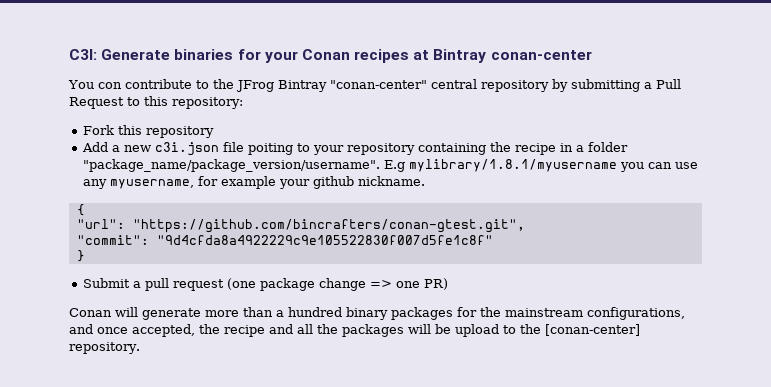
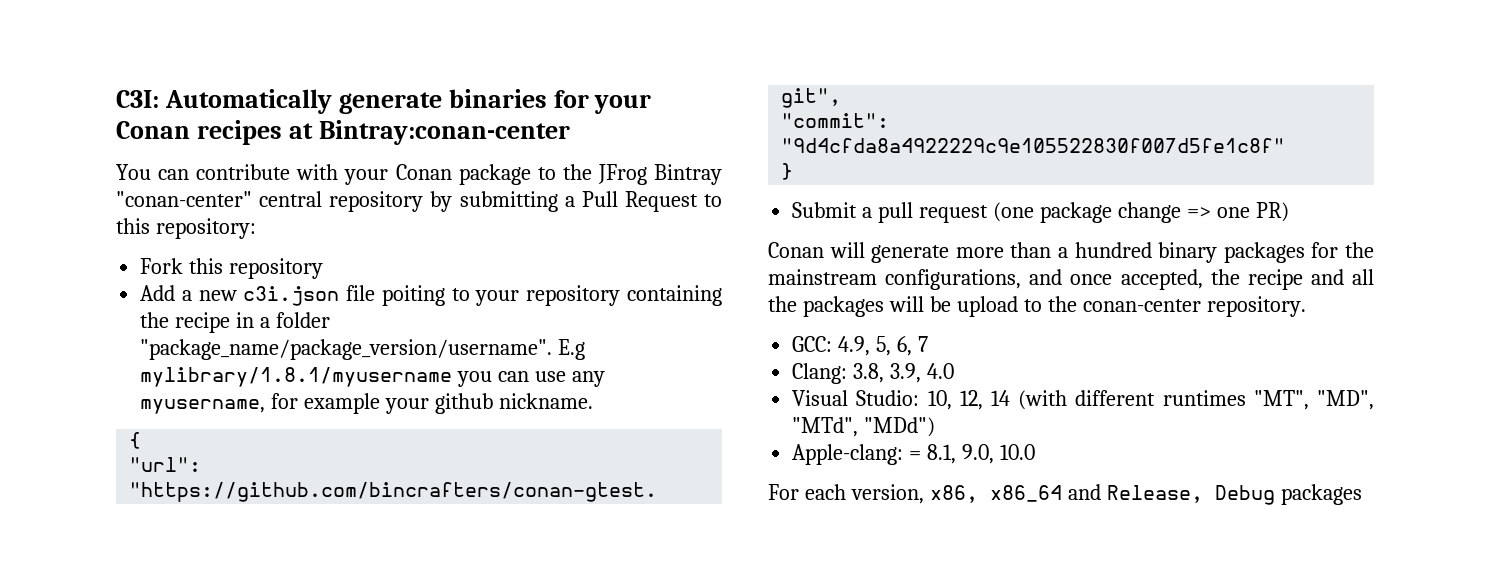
- C3I: Generate binaries for your Conan recipes at Bintray conan-center
+ C3I: Automatically generate binaries for your Conan recipes at Bintray:conan-center
- You con contribute to the JFrog Bintray "conan-center" central repository by submitting a Pull Request to this repository:
+ You can contribute with your Conan package to the JFrog Bintray "conan-center" central repository by submitting a Pull Request to this repository:
- Conan will generate more than a hundred binary packages for the mainstream configurations, and once accepted, the recipe and all the packages will be upload to the [conan-center] repository.
+ Conan will generate more than a hundred binary packages for the mainstream configurations, and once accepted, the recipe and all the packages will be upload to the conan-center repository.
+ GCC: 4.9, 5, 6, 7
+ Clang: 3.8, 3.9, 4.0
+ Visual Studio: 10, 12, 14 (with different runtimes "MT", "MD", "MTd", "MDd")
+ Apple-clang: = 8.1, 9.0, 10.0
+ For each version, x86, x86_64 and Release, Debug packages

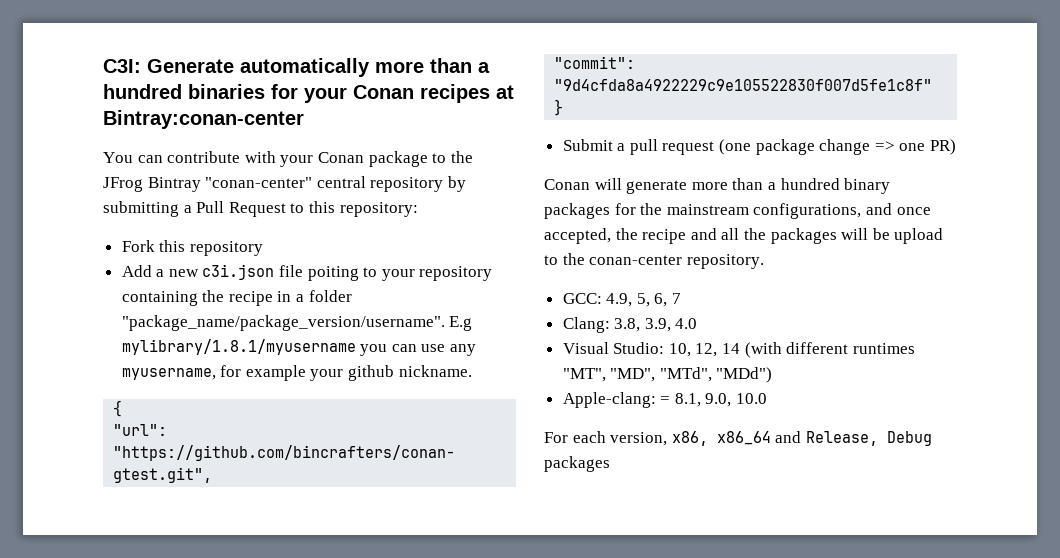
- C3I: Automatically generate binaries for your Conan recipes at Bintray:conan-center
+ C3I: Generate automatically more than a hundred binaries for your Conan recipes at Bintray:conan-center

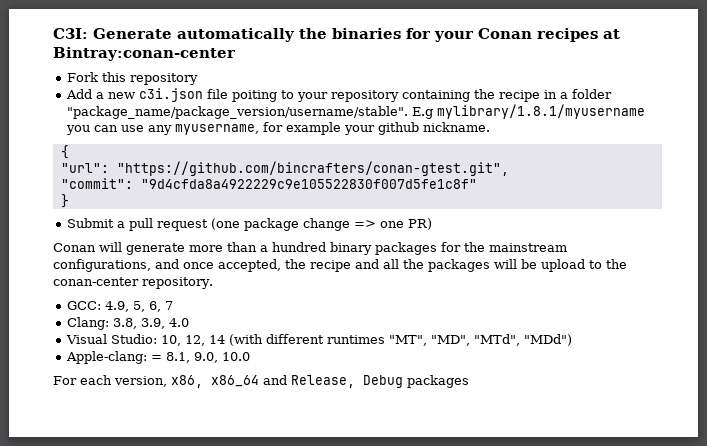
- C3I: Generate automatically more than a hundred binaries for your Conan recipes at Bintray:conan-center
+ C3I: Generate automatically the binaries for your Conan recipes at Bintray:conan-center
- You can contribute with your Conan package to the JFrog Bintray "conan-center" central repository by submitting a Pull Request to this repository:
- Add a new c3i.json file poiting to your repository containing the recipe in a folder "package_name/package_version/username".
+ Add a new c3i.json file poiting to your repository containing the recipe in a folder "package_name/package_version/username/stable".

